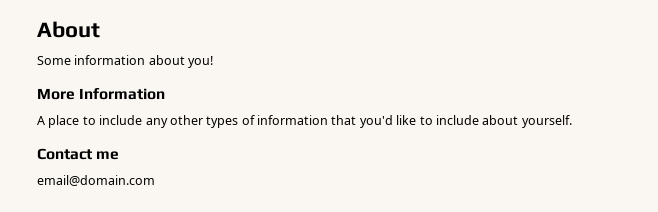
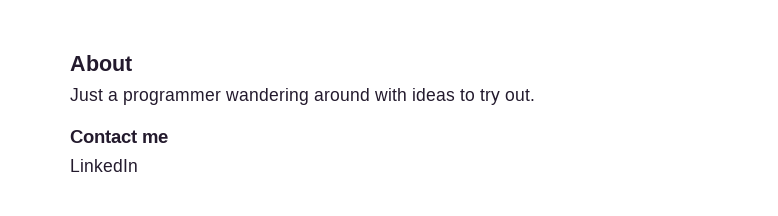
- Some information about you!
- More Information
- A place to include any other types of information that you'd like to include about yourself.
+ Just a programmer wandering around with ideas to try out.
- email@domain.com
+ LinkedIn

